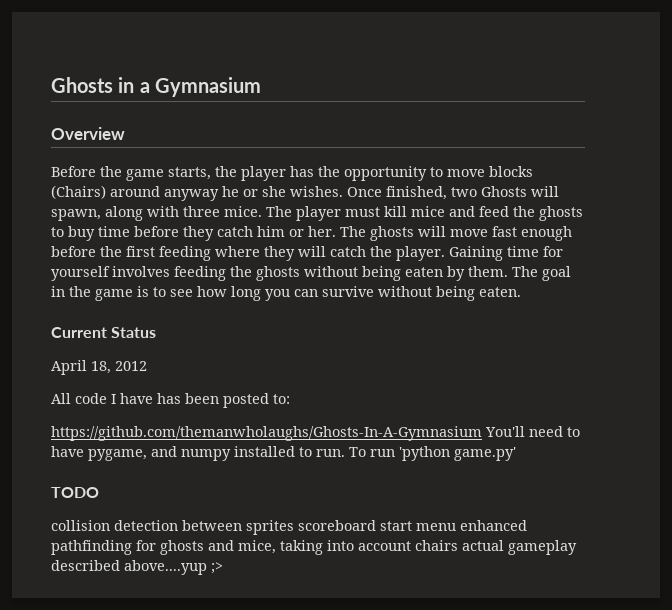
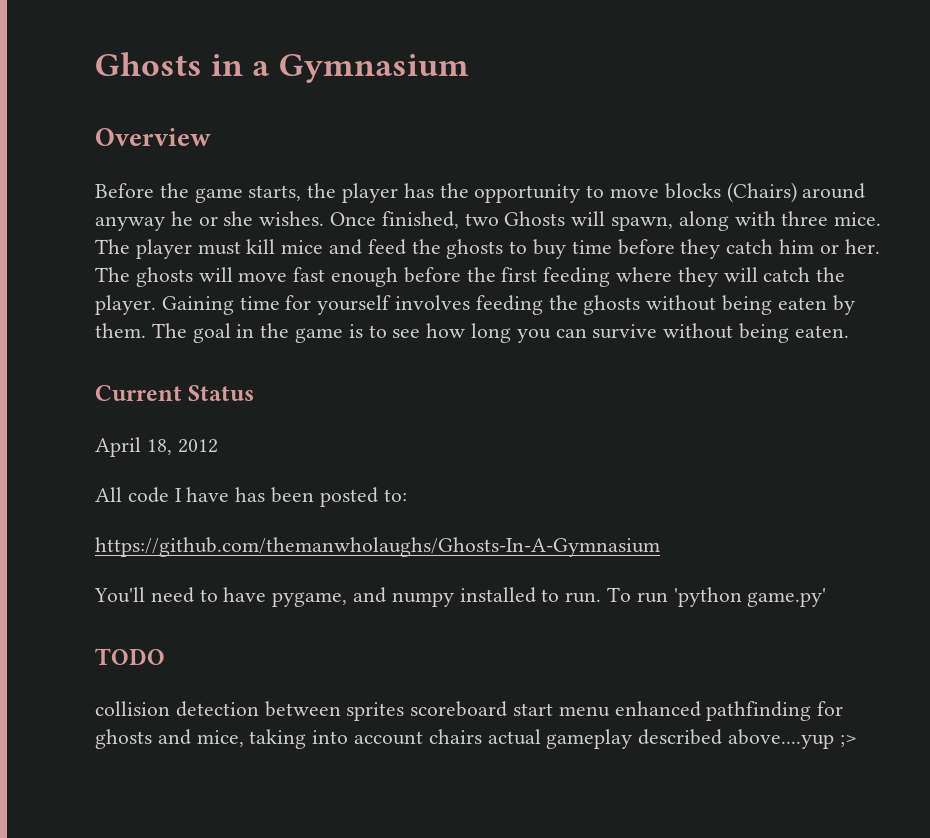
- https://github.com/themanwholaughs/Ghosts-In-A-Gymnasium You'll need to have pygame, and numpy installed to run.
+ https://github.com/themanwholaughs/Ghosts-In-A-Gymnasium
+ You'll need to have pygame, and numpy installed to run.

